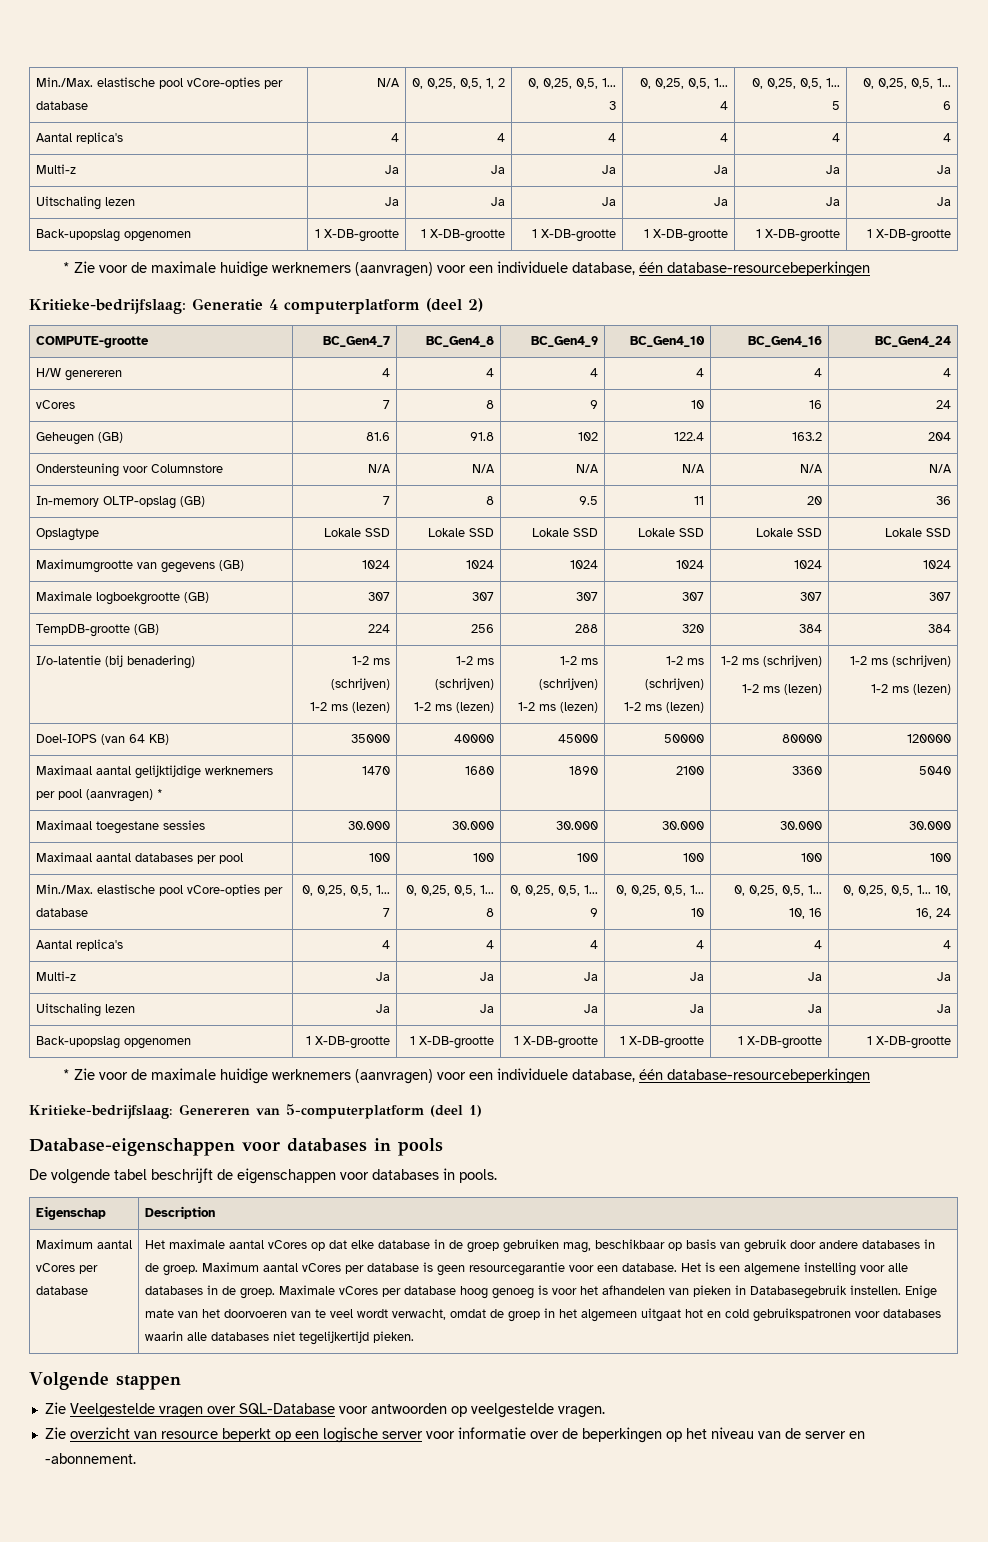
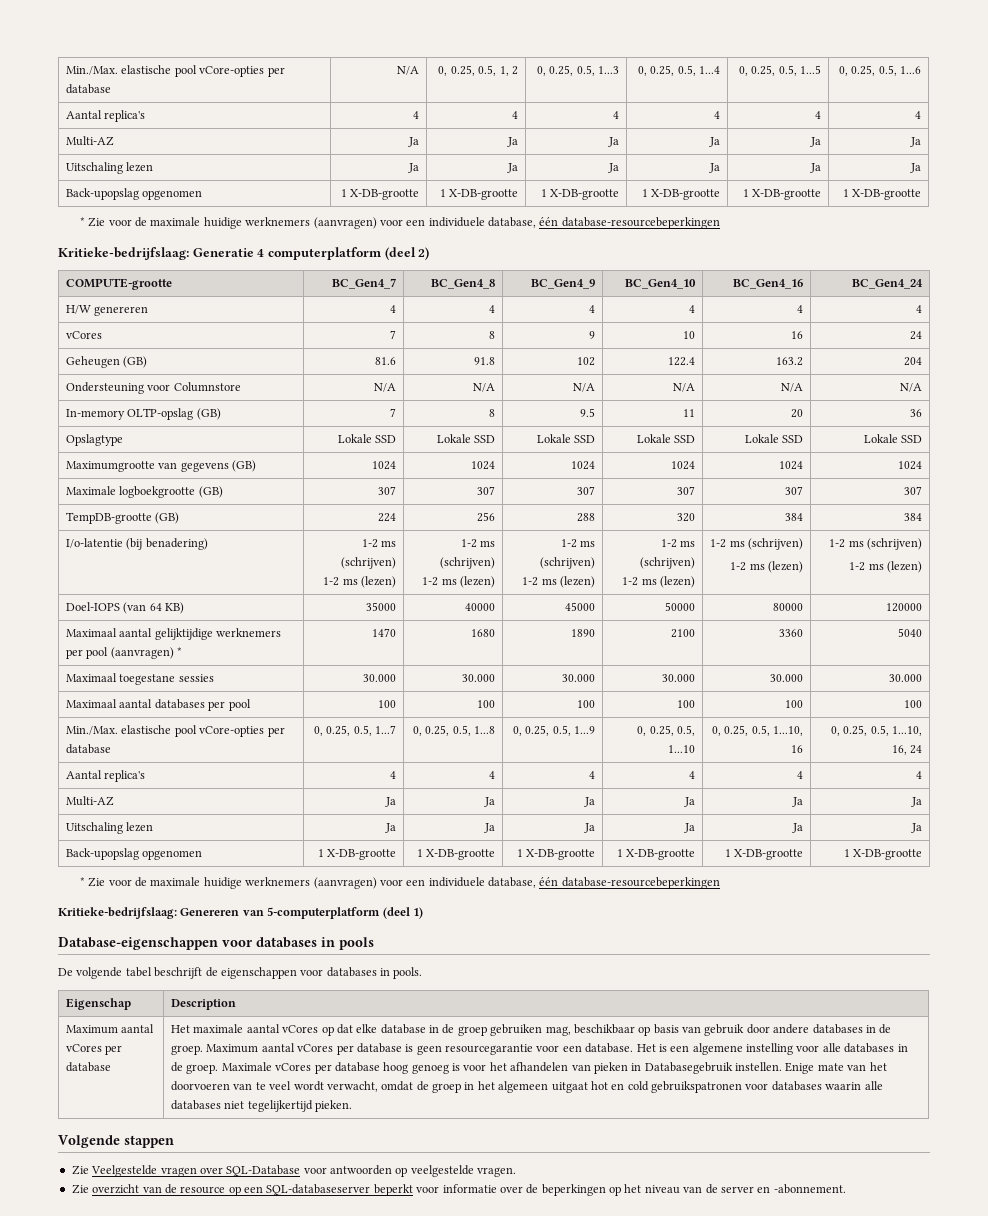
- Min./Max. elastische pool vCore-opties per database | N/A | 0, 0,25, 0,5, 1, 2 | 0, 0,25, 0,5, 1... 3 | 0, 0,25, 0,5, 1... 4 | 0, 0,25, 0,5, 1... 5 | 0, 0,25, 0,5, 1... 6
+ Min./Max. elastische pool vCore-opties per database | N/A | 0, 0.25, 0.5, 1, 2 | 0, 0.25, 0.5, 1...3 | 0, 0.25, 0.5, 1...4 | 0, 0.25, 0.5, 1...5 | 0, 0.25, 0.5, 1...6
  Aantal replica's | 4 | 4 | 4 | 4 | 4 | 4
- Multi-z | Ja | Ja | Ja | Ja | Ja | Ja
+ Multi-AZ | Ja | Ja | Ja | Ja | Ja | Ja
- Min./Max. elastische pool vCore-opties per database | 0, 0,25, 0,5, 1... 7 | 0, 0,25, 0,5, 1... 8 | 0, 0,25, 0,5, 1... 9 | 0, 0,25, 0,5, 1... 10 | 0, 0,25, 0,5, 1... 10, 16 | 0, 0,25, 0,5, 1... 10, 16, 24
+ Min./Max. elastische pool vCore-opties per database | 0, 0.25, 0.5, 1...7 | 0, 0.25, 0.5, 1...8 | 0, 0.25, 0.5, 1...9 | 0, 0.25, 0.5, 1...10 | 0, 0.25, 0.5, 1...10, 16 | 0, 0.25, 0.5, 1...10, 16, 24
  Aantal replica's | 4 | 4 | 4 | 4 | 4 | 4
- Multi-z | Ja | Ja | Ja | Ja | Ja | Ja
+ Multi-AZ | Ja | Ja | Ja | Ja | Ja | Ja
- Zie overzicht van resource beperkt op een logische server voor informatie over de beperkingen op het niveau van de server en -abonnement.
+ Zie overzicht van de resource op een SQL-databaseserver beperkt voor informatie over de beperkingen op het niveau van de server en -abonnement.

